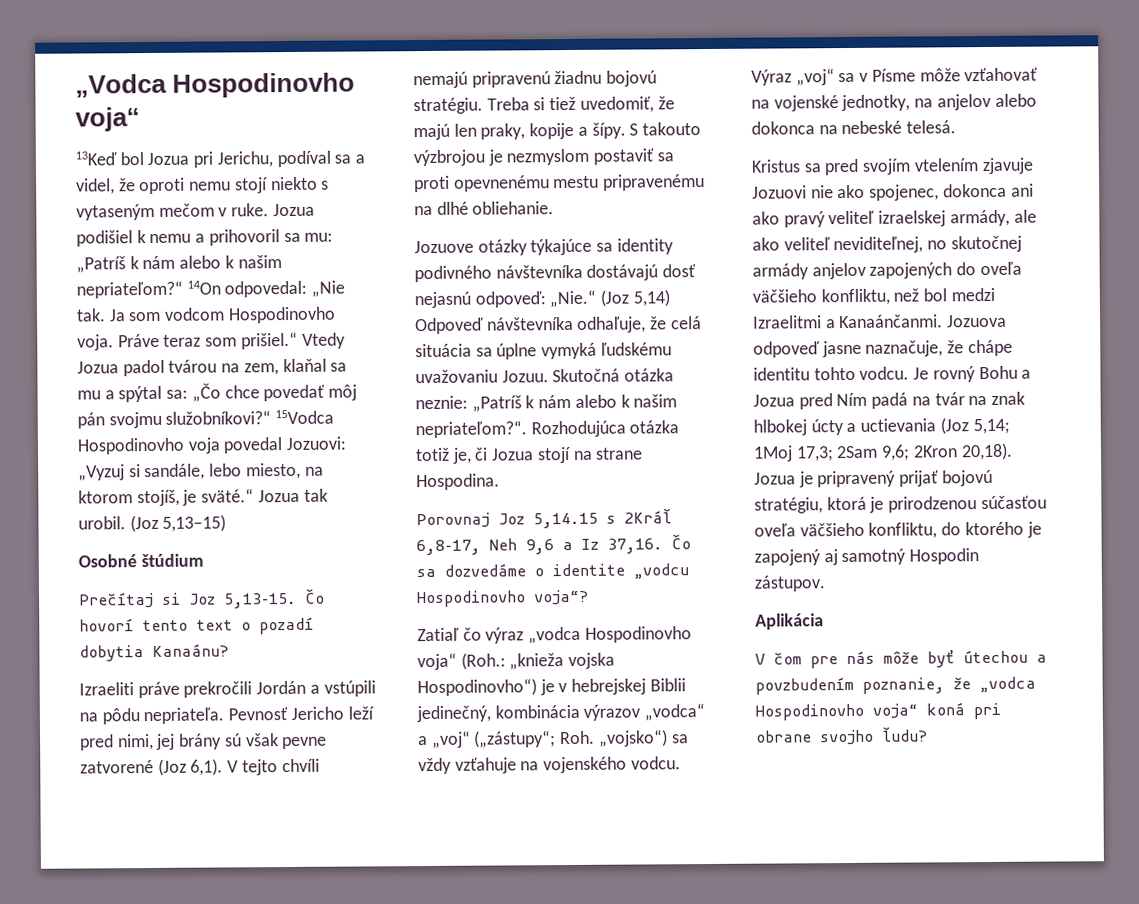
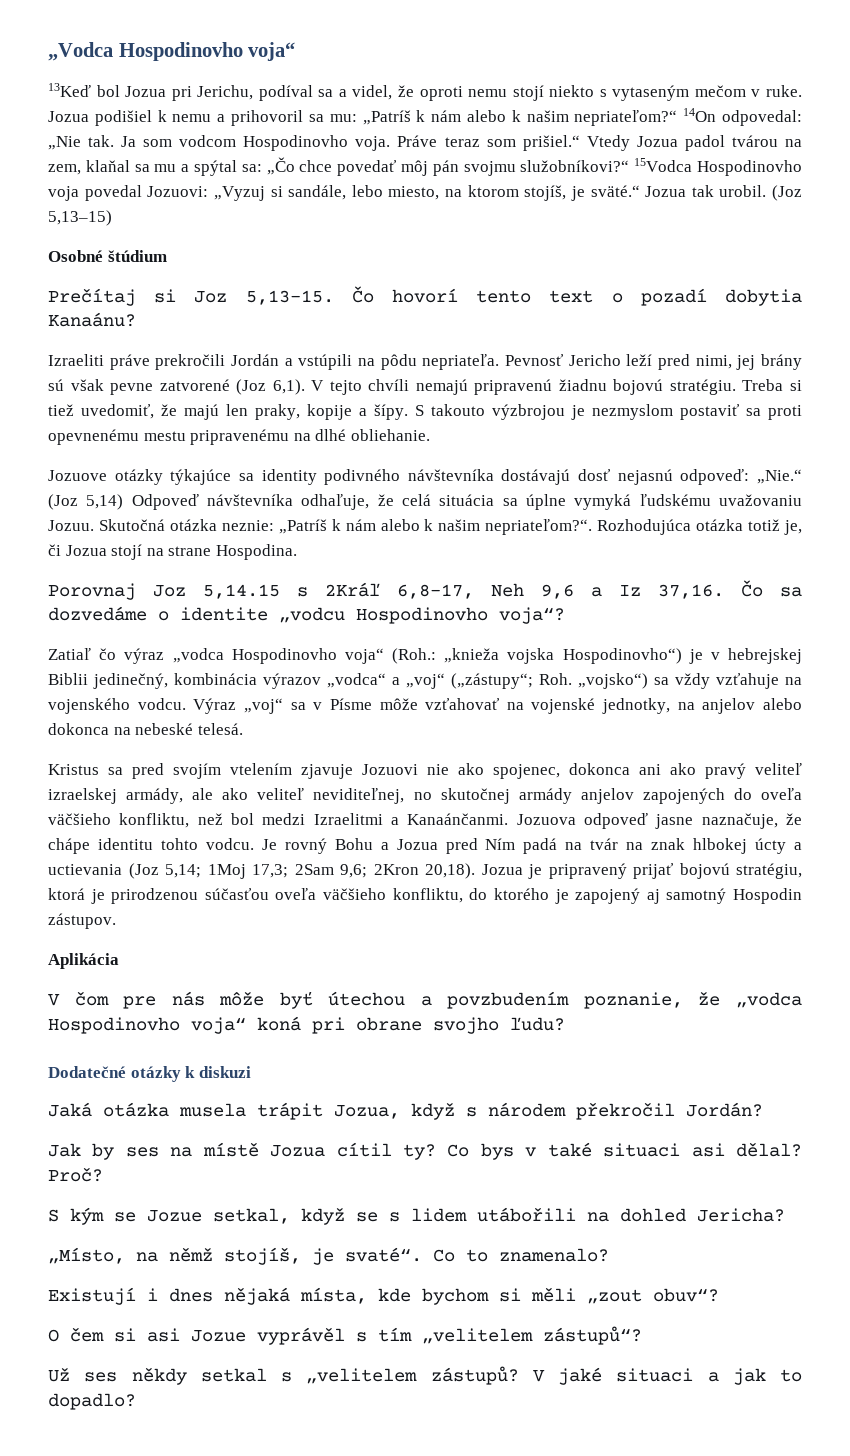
+ Dodatečné otázky k diskuzi
+ Jaká otázka musela trápit Jozua, když s národem překročil Jordán?
+ Jak by ses na místě Jozua cítil ty? Co bys v také situaci asi dělal? Proč?
+ S kým se Jozue setkal, když se s lidem utábořili na dohled Jericha?
+ „Místo, na němž stojíš, je svaté“. Co to znamenalo?
+ Existují i dnes nějaká místa, kde bychom si měli „zout obuv“?
+ O čem si asi Jozue vyprávěl s tím „velitelem zástupů“?
+ Už ses někdy setkal s „velitelem zástupů? V jaké situaci a jak to dopadlo?

